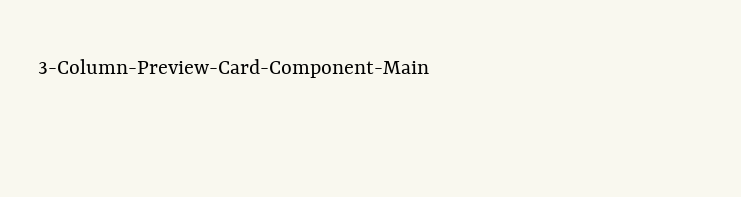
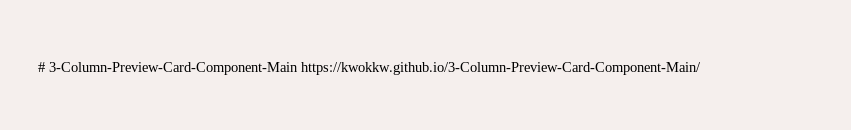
- 3-Column-Preview-Card-Component-Main
+ # 3-Column-Preview-Card-Component-Main https://kwokkw.github.io/3-Column-Preview-Card-Component-Main/

